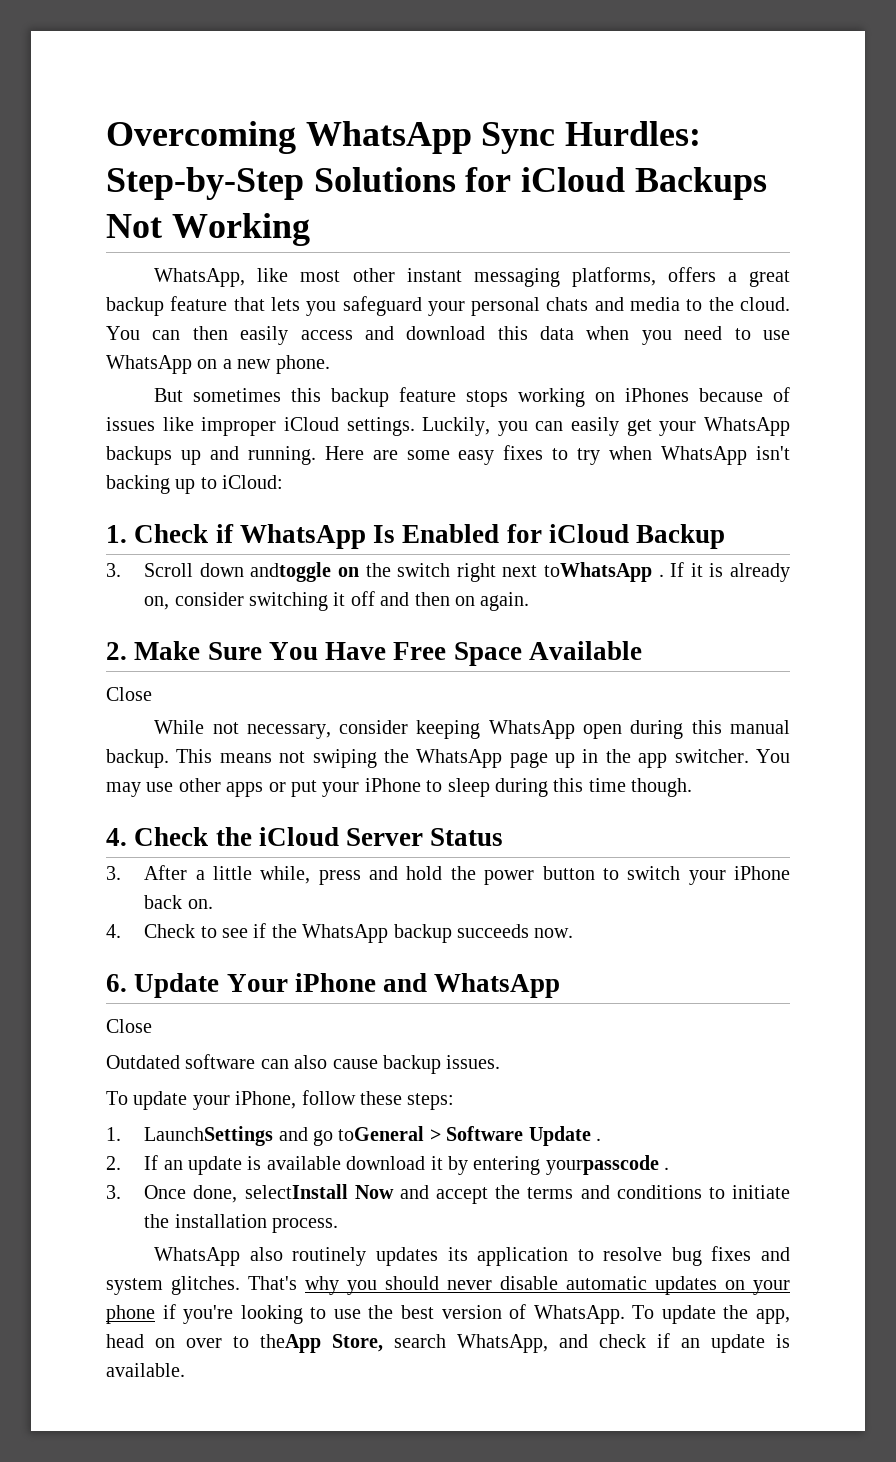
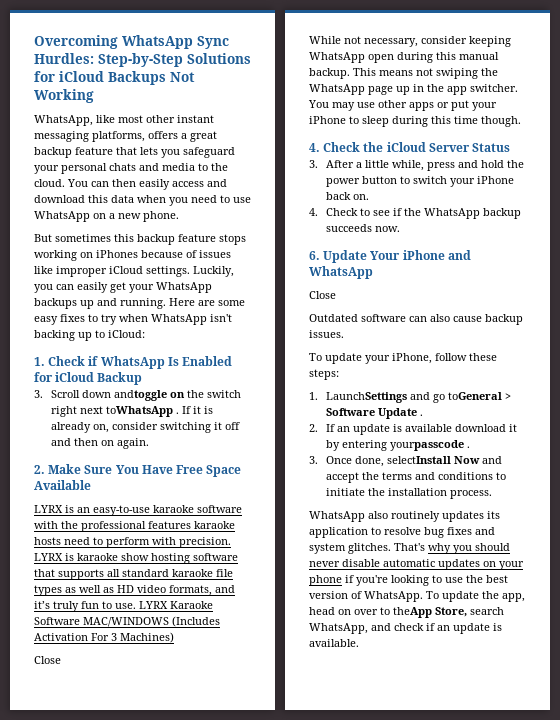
+ LYRX is an easy-to-use karaoke software with the professional features karaoke hosts need to perform with precision. LYRX is karaoke show hosting software that supports all standard karaoke file types as well as HD video formats, and it’s truly fun to use. LYRX Karaoke Software MAC/WINDOWS (Includes Activation For 3 Machines)

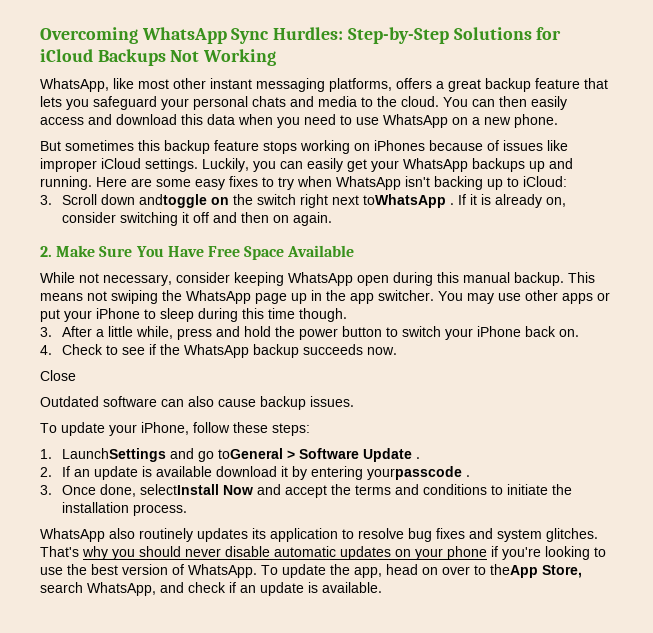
- 1. Check if WhatsApp Is Enabled for iCloud Backup
- LYRX is an easy-to-use karaoke software with the professional features karaoke hosts need to perform with precision. LYRX is karaoke show hosting software that supports all standard karaoke file types as well as HD video formats, and it’s truly fun to use. LYRX Karaoke Software MAC/WINDOWS (Includes Activation For 3 Machines)
- Close
- 4. Check the iCloud Server Status
- 6. Update Your iPhone and WhatsApp

